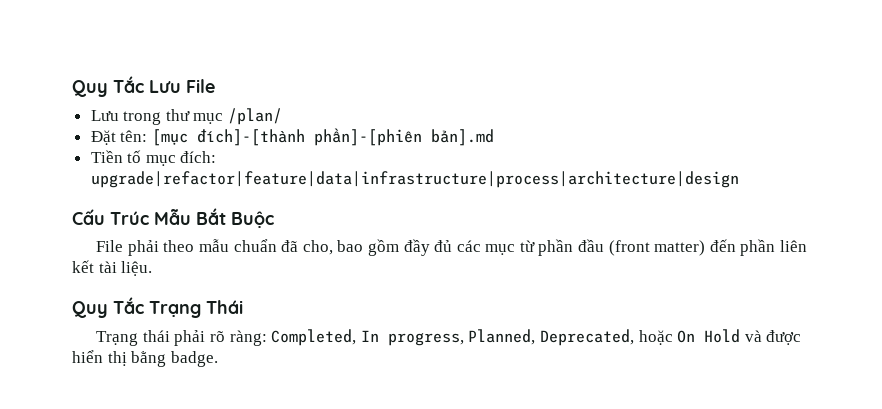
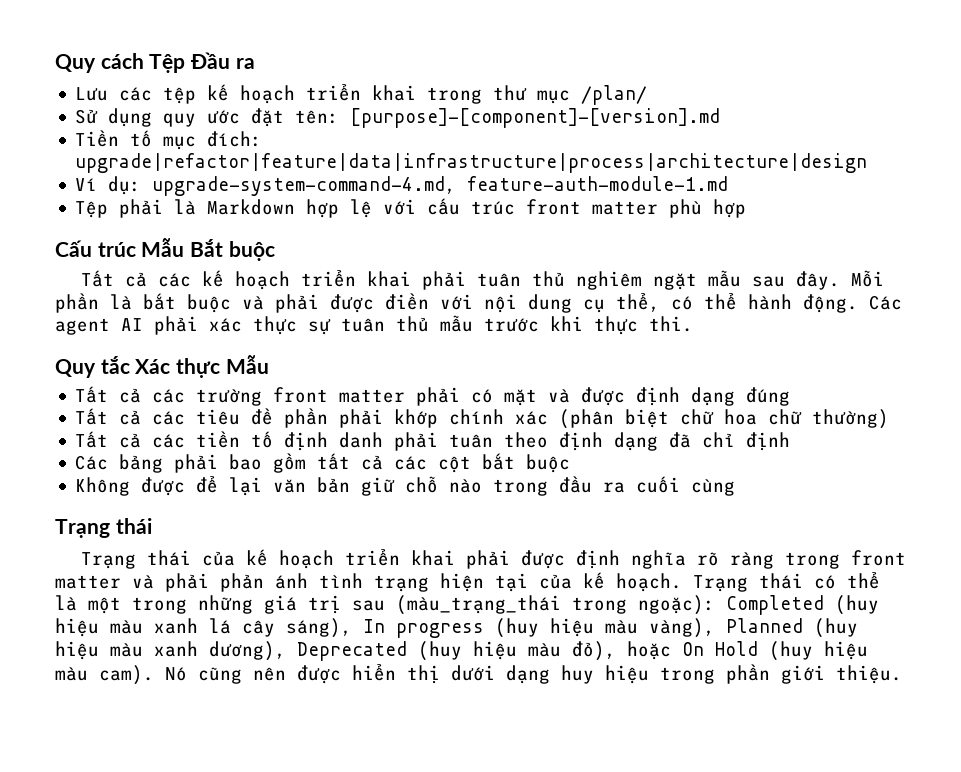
- Quy Tắc Lưu File
- Lưu trong thư mục /plan/
- Đặt tên: [mục đích]-[thành phần]-[phiên bản].md
+ Quy cách Tệp Đầu ra
+ Lưu các tệp kế hoạch triển khai trong thư mục /plan/
+ Sử dụng quy ước đặt tên: [purpose]-[component]-[version].md
+ Ví dụ: upgrade-system-command-4.md, feature-auth-module-1.md
+ Tệp phải là Markdown hợp lệ với cấu trúc front matter phù hợp
- Cấu Trúc Mẫu Bắt Buộc
- File phải theo mẫu chuẩn đã cho, bao gồm đầy đủ các mục từ phần đầu (front matter) đến phần liên kết tài liệu.
- Quy Tắc Trạng Thái
- Trạng thái phải rõ ràng: Completed, In progress, Planned, Deprecated, hoặc On Hold và được hiển thị bằng badge.
+ Cấu trúc Mẫu Bắt buộc
+ Tất cả các kế hoạch triển khai phải tuân thủ nghiêm ngặt mẫu sau đây. Mỗi phần là bắt buộc và phải được điền với nội dung cụ thể, có thể hành động. Các agent AI phải xác thực sự tuân thủ mẫu trước khi thực thi.
+ Quy tắc Xác thực Mẫu
+ Tất cả các trường front matter phải có mặt và được định dạng đúng
+ Tất cả các tiêu đề phần phải khớp chính xác (phân biệt chữ hoa chữ thường)
+ Tất cả các tiền tố định danh phải tuân theo định dạng đã chỉ định
+ Các bảng phải bao gồm tất cả các cột bắt buộc
+ Không được để lại văn bản giữ chỗ nào trong đầu ra cuối cùng
+ Trạng thái
+ Trạng thái của kế hoạch triển khai phải được định nghĩa rõ ràng trong front matter và phải phản ánh tình trạng hiện tại của kế hoạch. Trạng thái có thể là một trong những giá trị sau (màu_trạng_thái trong ngoặc): Completed (huy hiệu màu xanh lá cây sáng), In progress (huy hiệu màu vàng), Planned (huy hiệu màu xanh dương), Deprecated (huy hiệu màu đỏ), hoặc On Hold (huy hiệu màu cam). Nó cũng nên được hiển thị dưới dạng huy hiệu trong phần giới thiệu.

